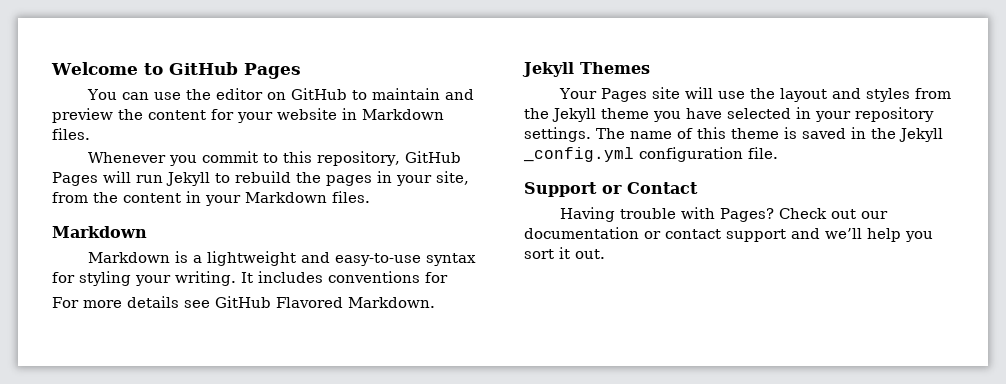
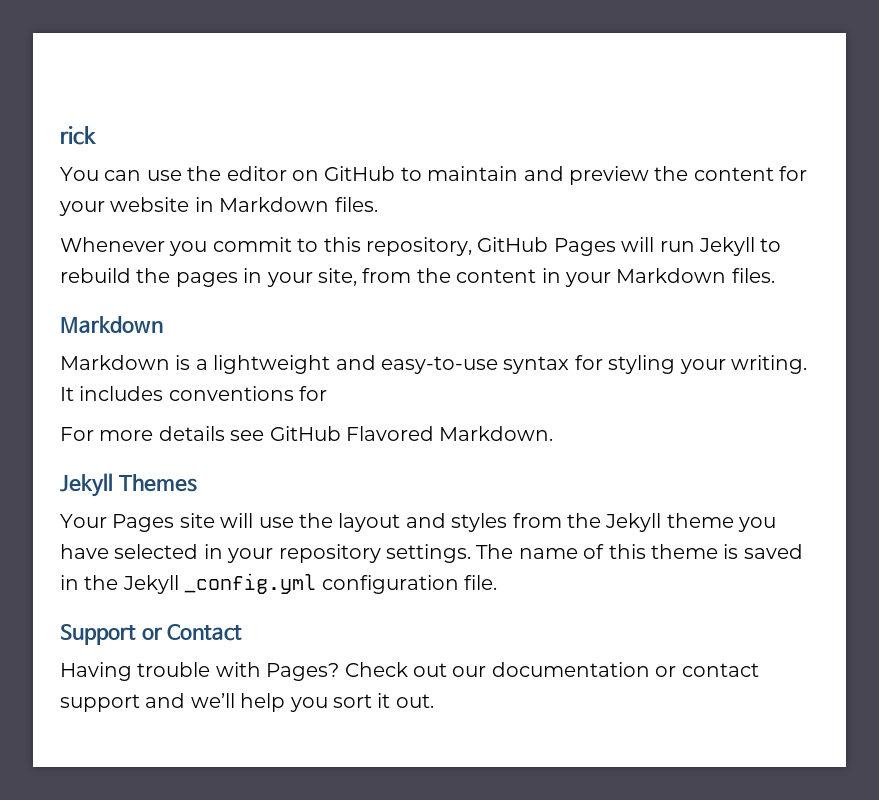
- Welcome to GitHub Pages
+ rick

